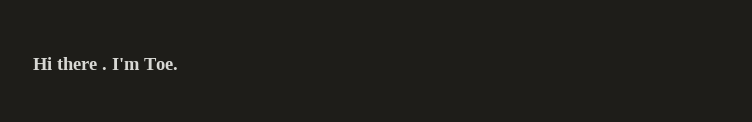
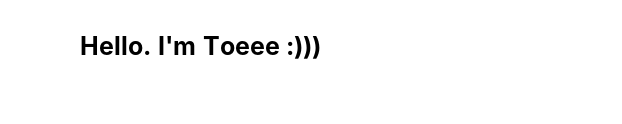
- Hi there . I'm Toe.
+ Hello. I'm Toeee :)))

